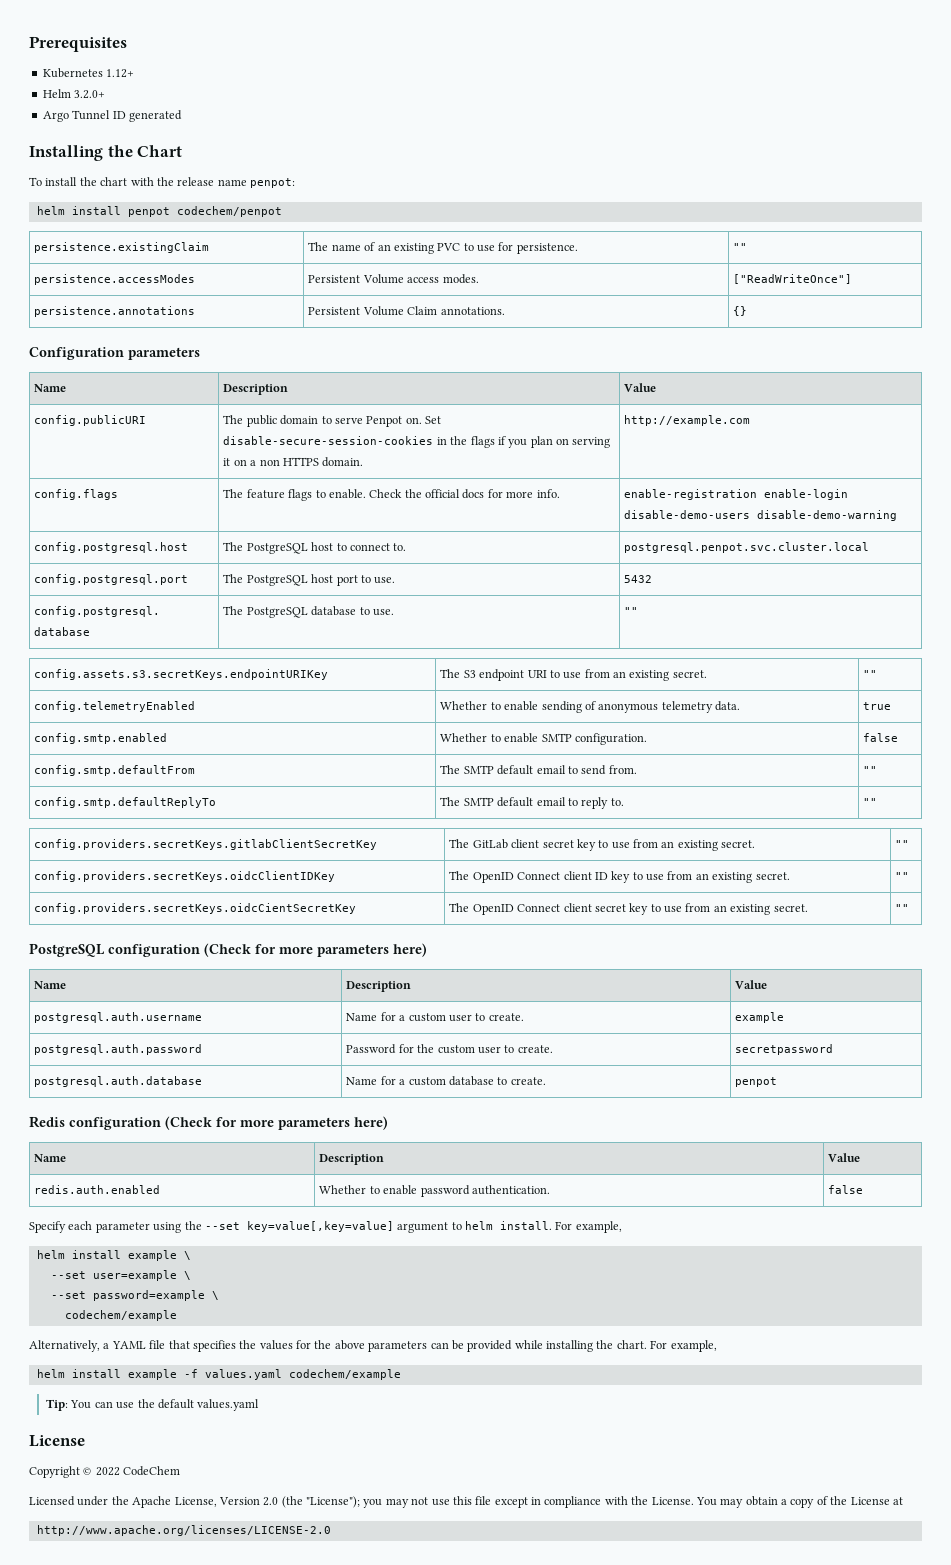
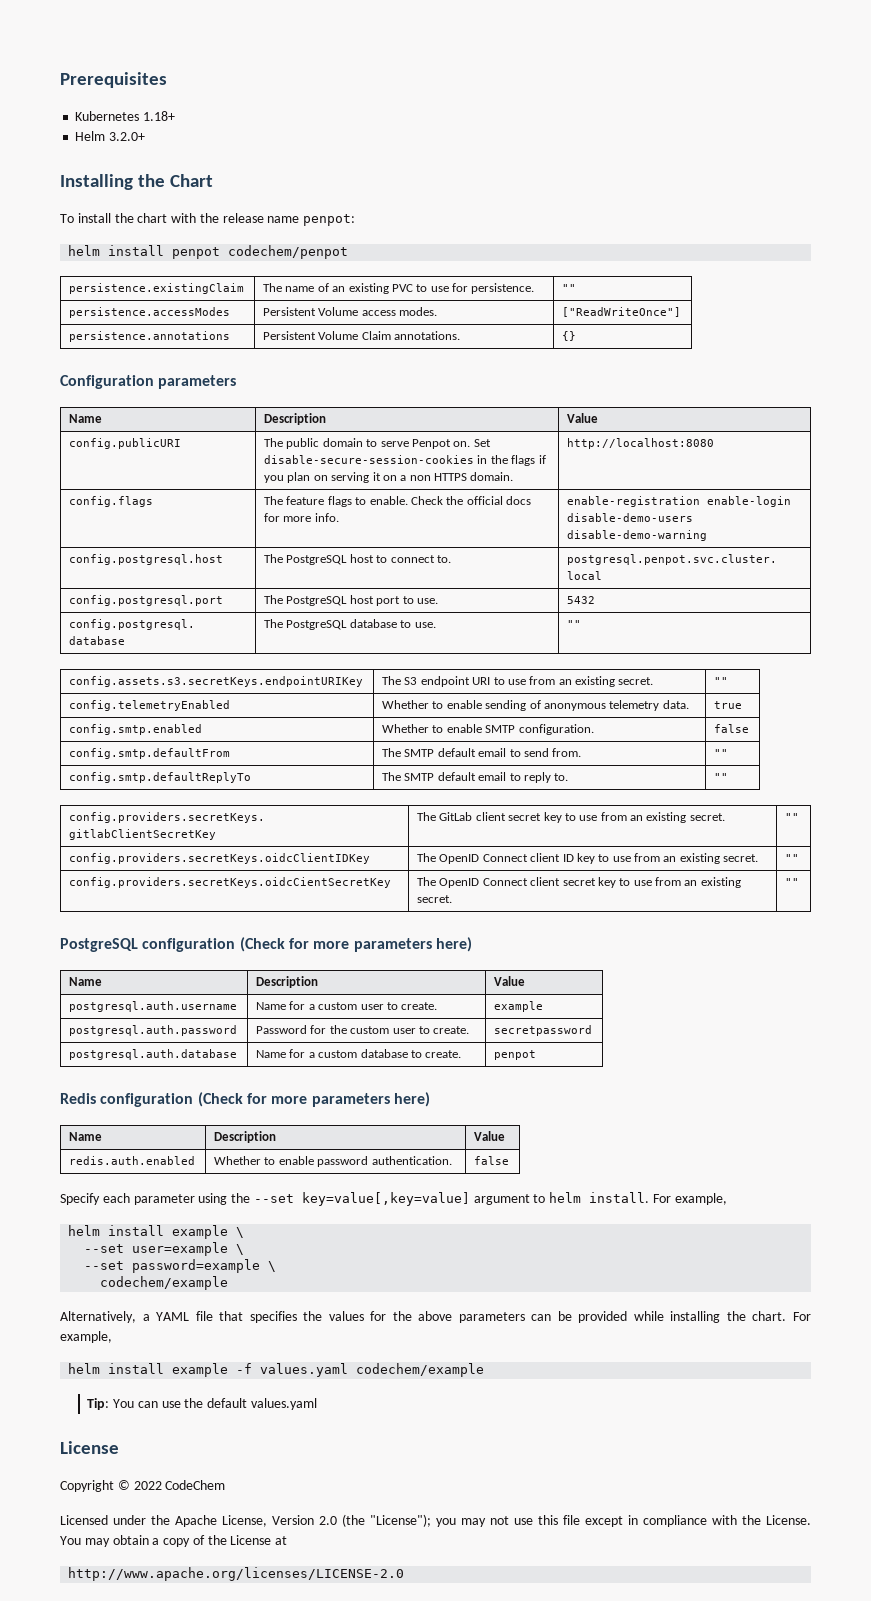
- Kubernetes 1.12+
+ Kubernetes 1.18+
- Argo Tunnel ID generated
- config.publicURI | The public domain to serve Penpot on. Set disable-secure-session-cookies in the flags if you plan on serving it on a non HTTPS domain. | http://example.com
+ config.publicURI | The public domain to serve Penpot on. Set disable-secure-session-cookies in the flags if you plan on serving it on a non HTTPS domain. | http://localhost:8080

